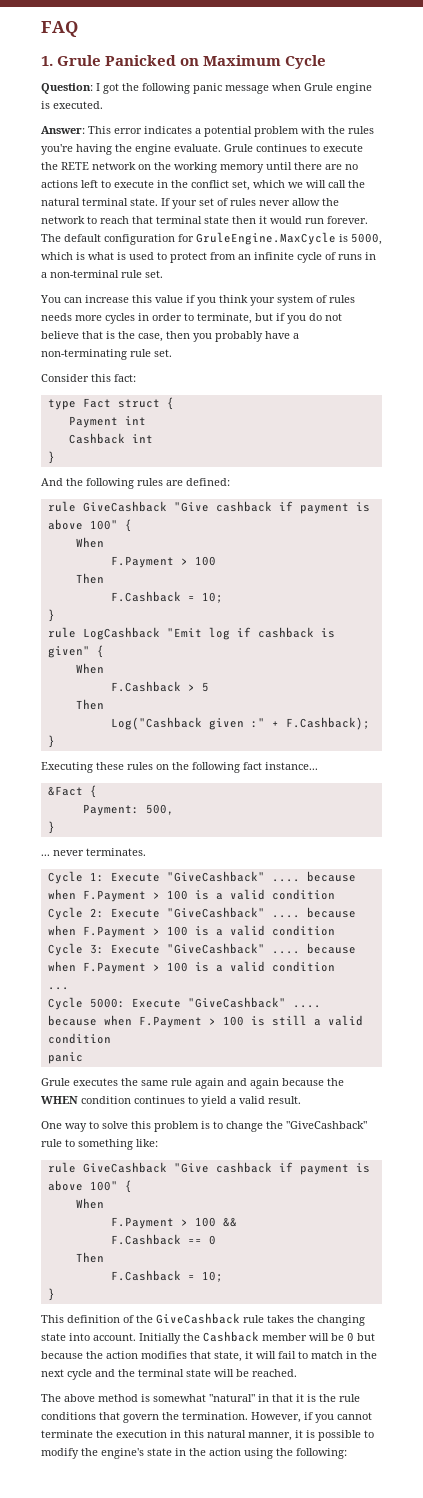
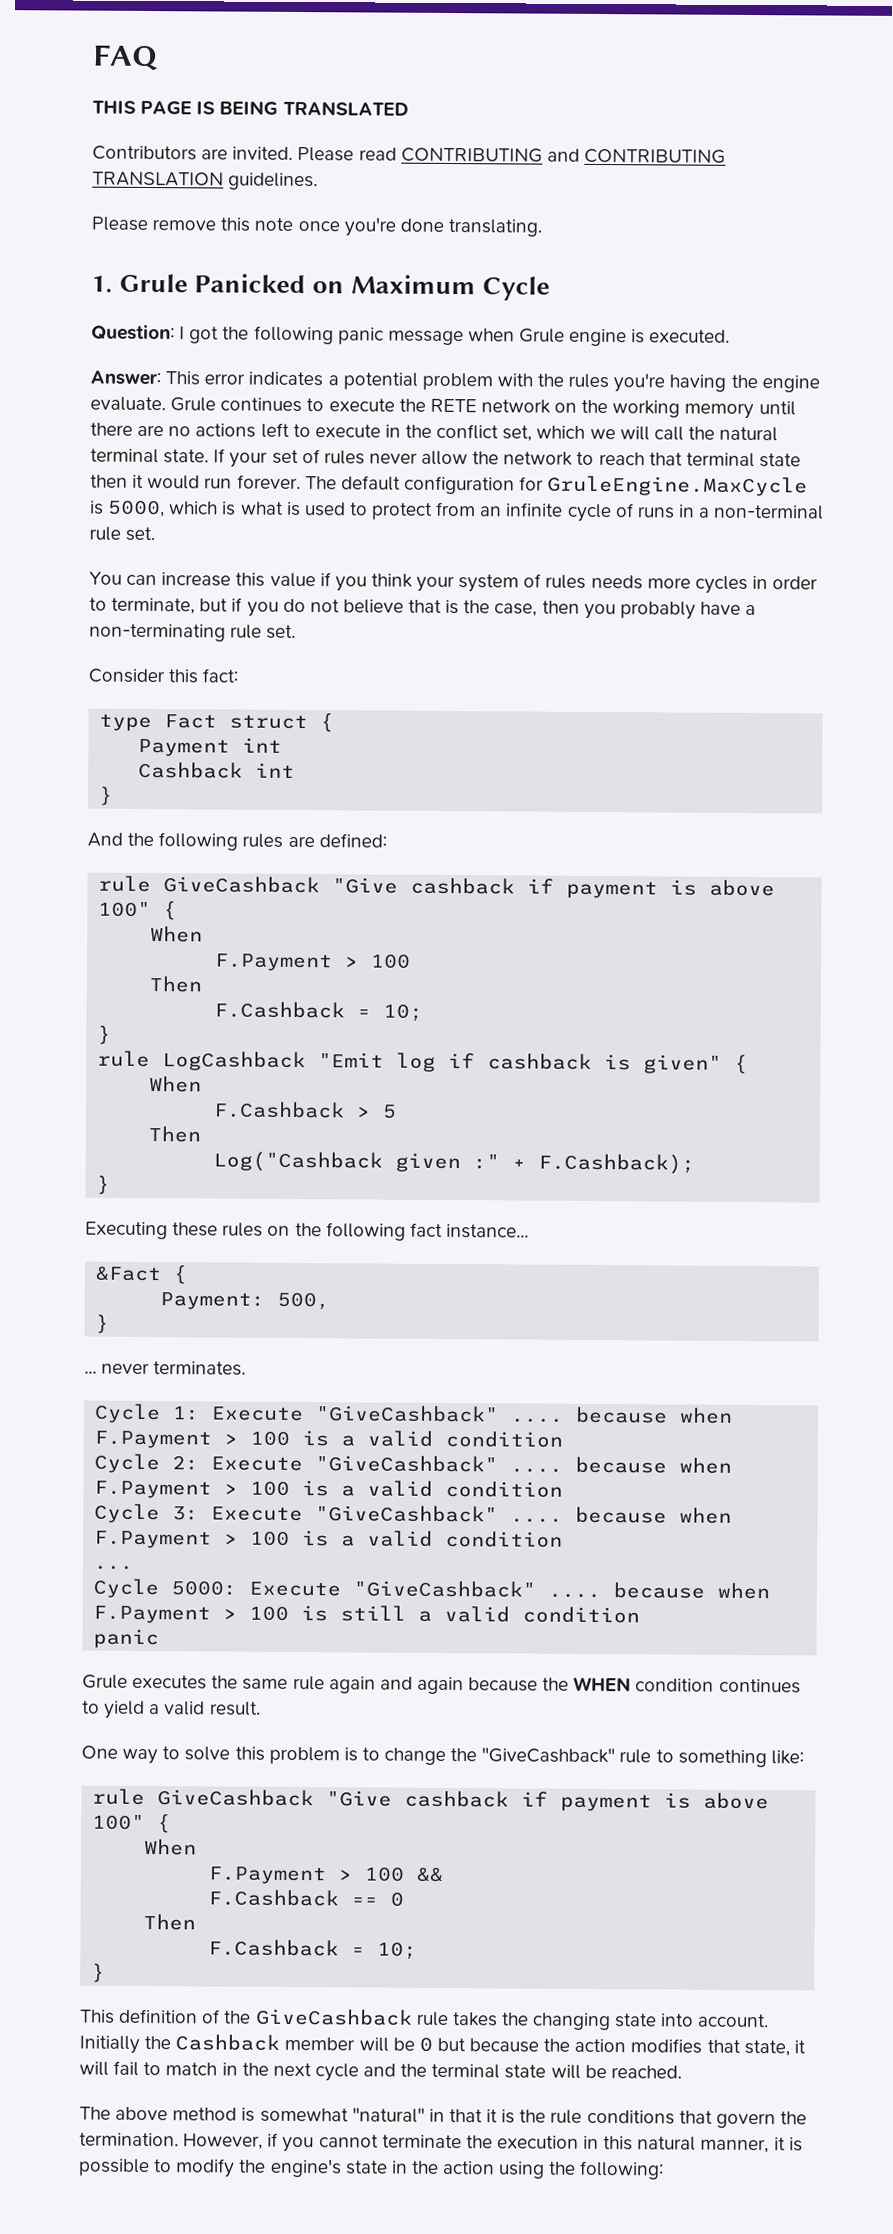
+ THIS PAGE IS BEING TRANSLATED
+ Contributors are invited. Please read CONTRIBUTING and CONTRIBUTING TRANSLATION guidelines.
+ Please remove this note once you're done translating.

